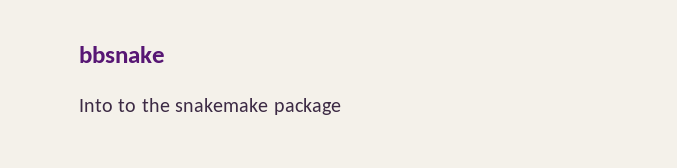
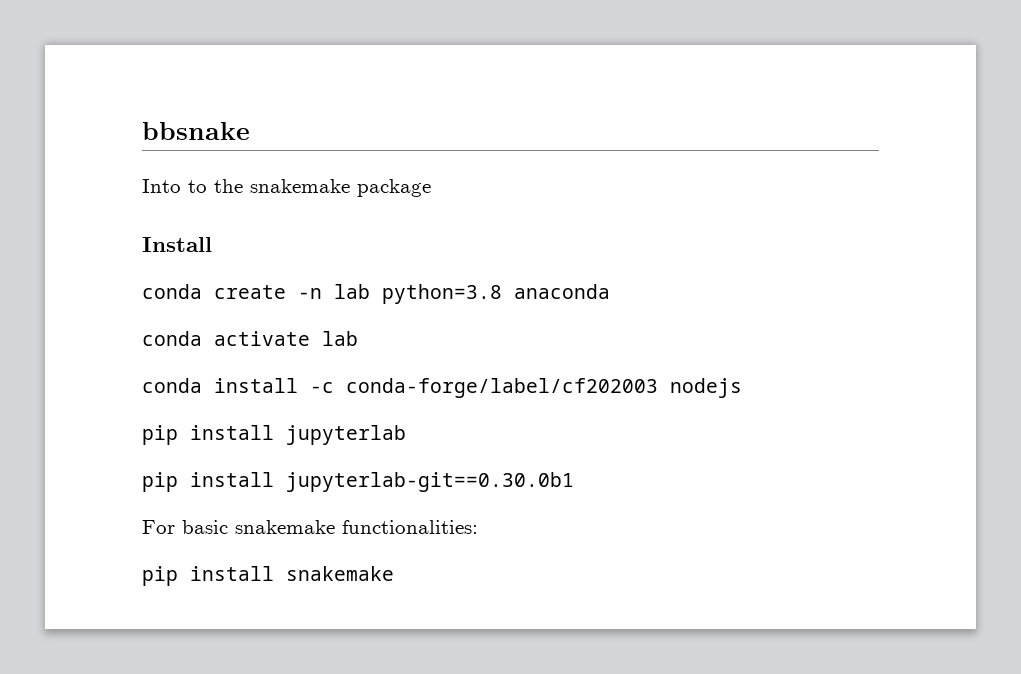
+ Install
+ conda create -n lab python=3.8 anaconda
+ conda activate lab
+ conda install -c conda-forge/label/cf202003 nodejs
+ pip install jupyterlab
+ pip install jupyterlab-git==0.30.0b1
+ For basic snakemake functionalities:
+ pip install snakemake

